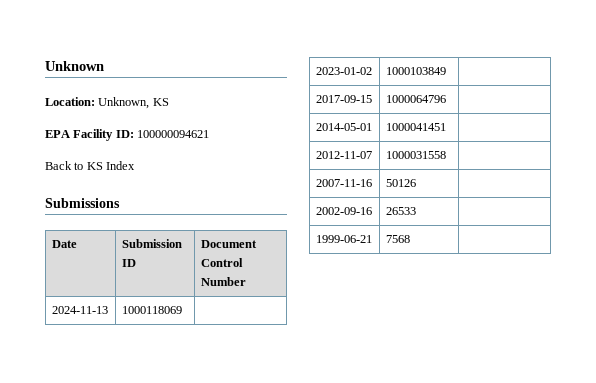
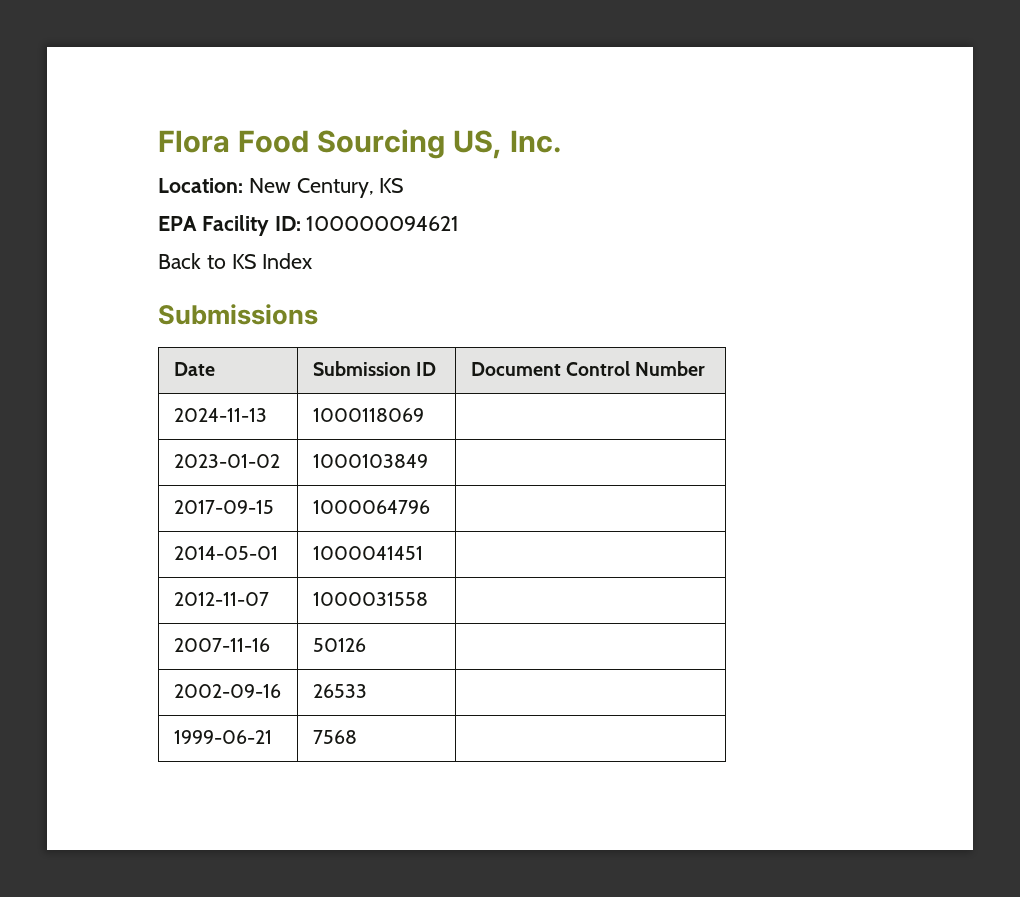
- Unknown
+ Flora Food Sourcing US, Inc.
- Location: Unknown, KS
+ Location: New Century, KS

